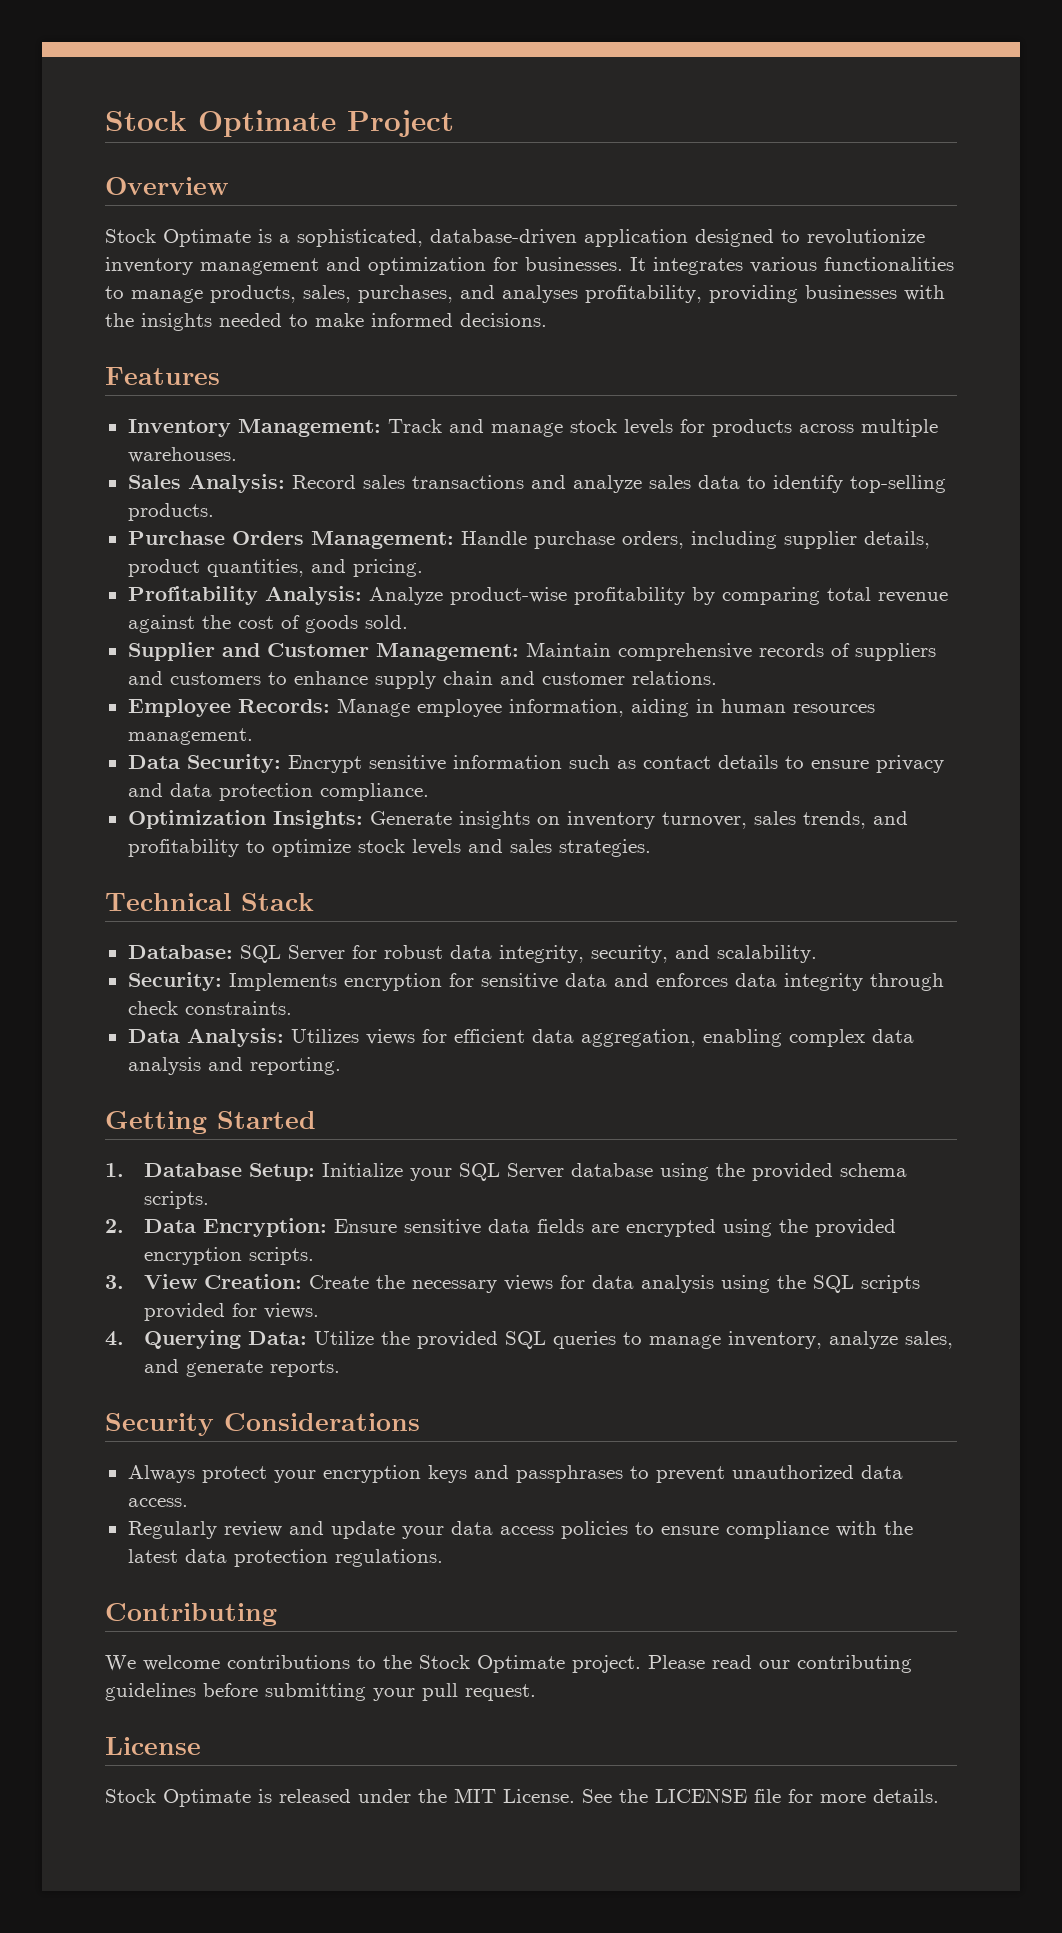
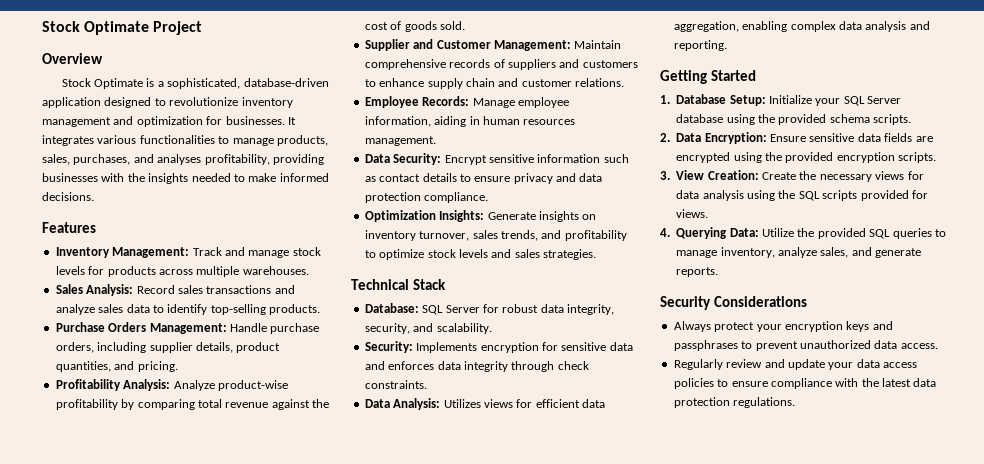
- Contributing
- We welcome contributions to the Stock Optimate project. Please read our contributing guidelines before submitting your pull request.
- License
- Stock Optimate is released under the MIT License. See the LICENSE file for more details.

